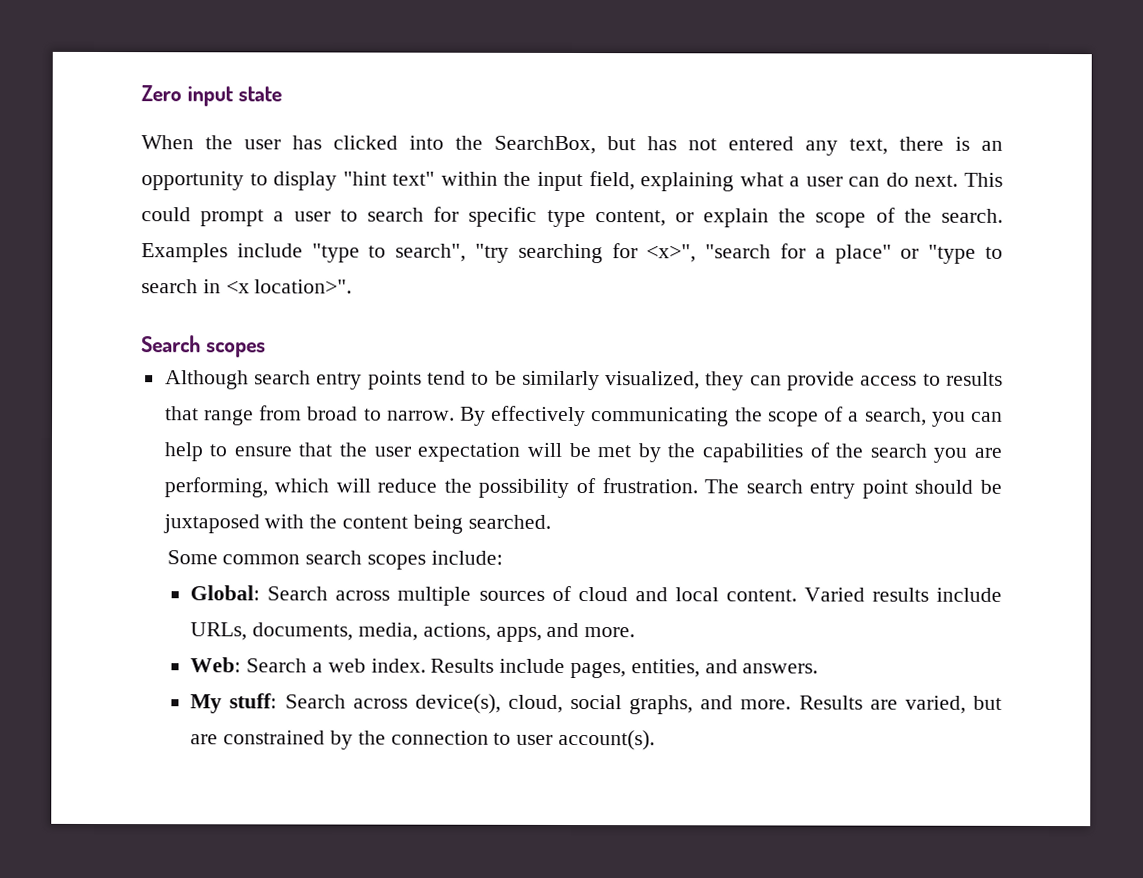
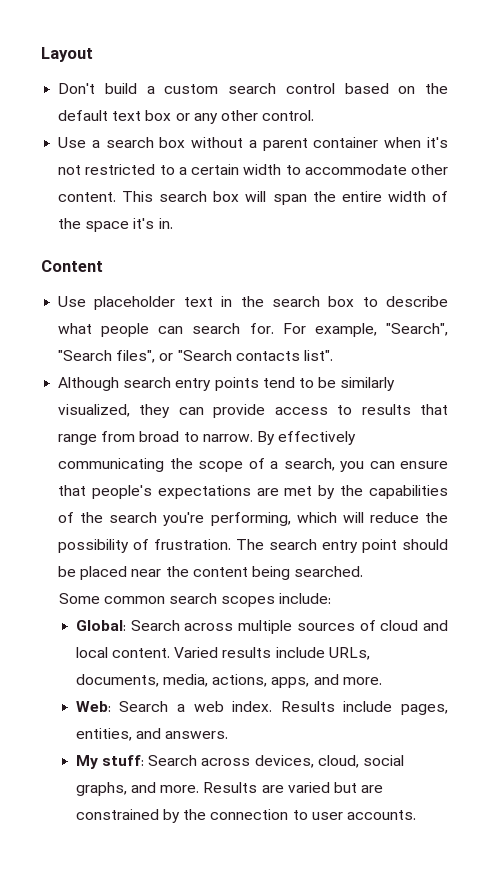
- Zero input state
- When the user has clicked into the SearchBox, but has not entered any text, there is an opportunity to display "hint text" within the input field, explaining what a user can do next. This could prompt a user to search for specific type content, or explain the scope of the search. Examples include "type to search", "try searching for <x>", "search for a place" or "type to search in <x location>".
- Search scopes
+ Layout
+ Don't build a custom search control based on the default text box or any other control.
+ Use a search box without a parent container when it's not restricted to a certain width to accommodate other content. This search box will span the entire width of the space it's in.
+ Content
+ Use placeholder text in the search box to describe what people can search for. For example, "Search", "Search files", or "Search contacts list".
- By effectively communicating the scope of a search, you can help to ensure that the user expectation will be met by the capabilities of the search you are performing, which will reduce the possibility of frustration.
+ By effectively communicating the scope of a search, you can ensure that people's expectations are met by the capabilities of the search you're performing, which will reduce the possibility of frustration.
- The search entry point should be juxtaposed with the content being searched.
+ The search entry point should be placed near the content being searched.
- My stuff: Search across device(s), cloud, social graphs, and more.
+ My stuff: Search across devices, cloud, social graphs, and more.
- Results are varied, but are constrained by the connection to user account(s).
+ Results are varied but are constrained by the connection to user accounts.

